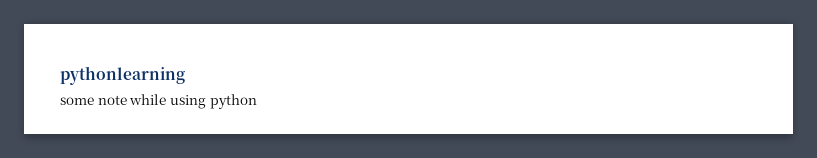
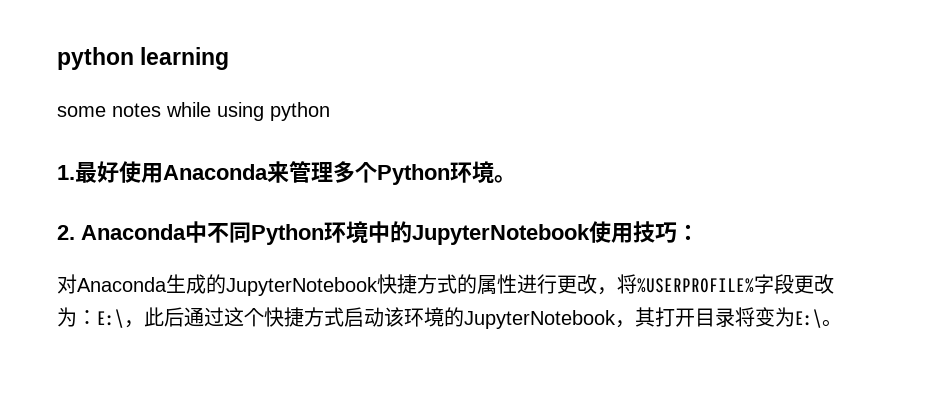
- pythonlearning
+ python learning
- some note while using python
+ some notes while using python
+ 1.最好使用Anaconda来管理多个Python环境。
+ 2. Anaconda中不同Python环境中的JupyterNotebook使用技巧：
+ 对Anaconda生成的JupyterNotebook快捷方式的属性进行更改，将%USERPROFILE%字段更改为：E:\，此后通过这个快捷方式启动该环境的JupyterNotebook，其打开目录将变为E:\。

